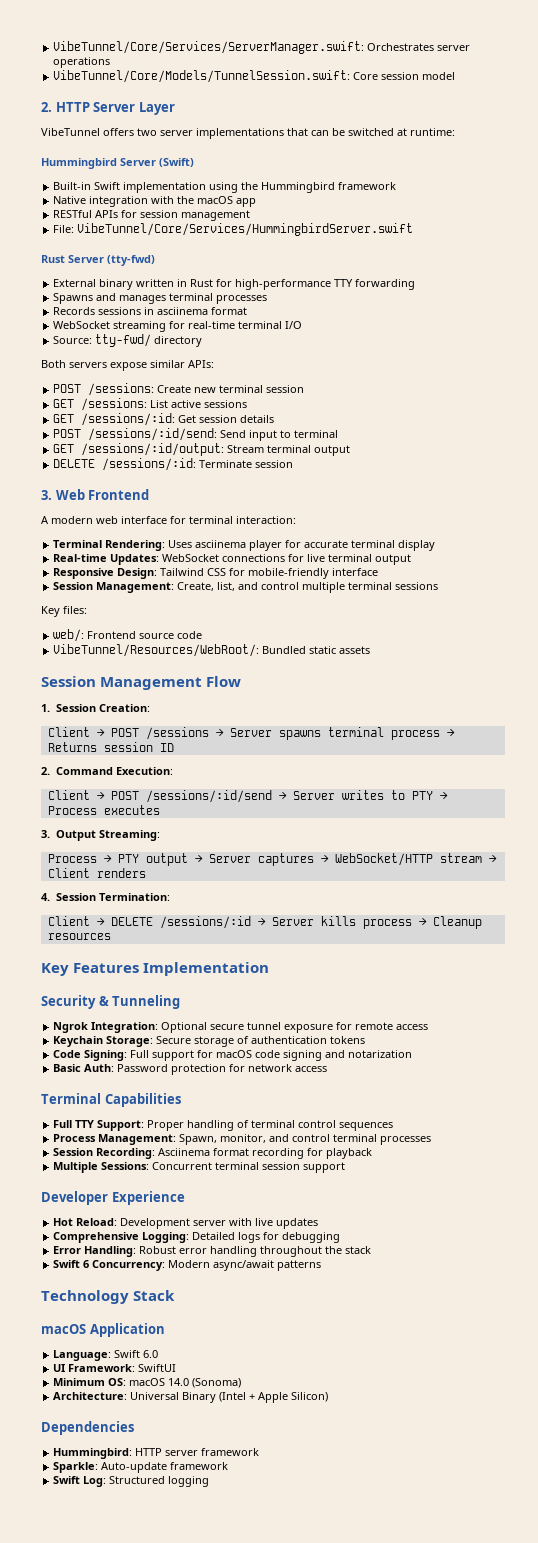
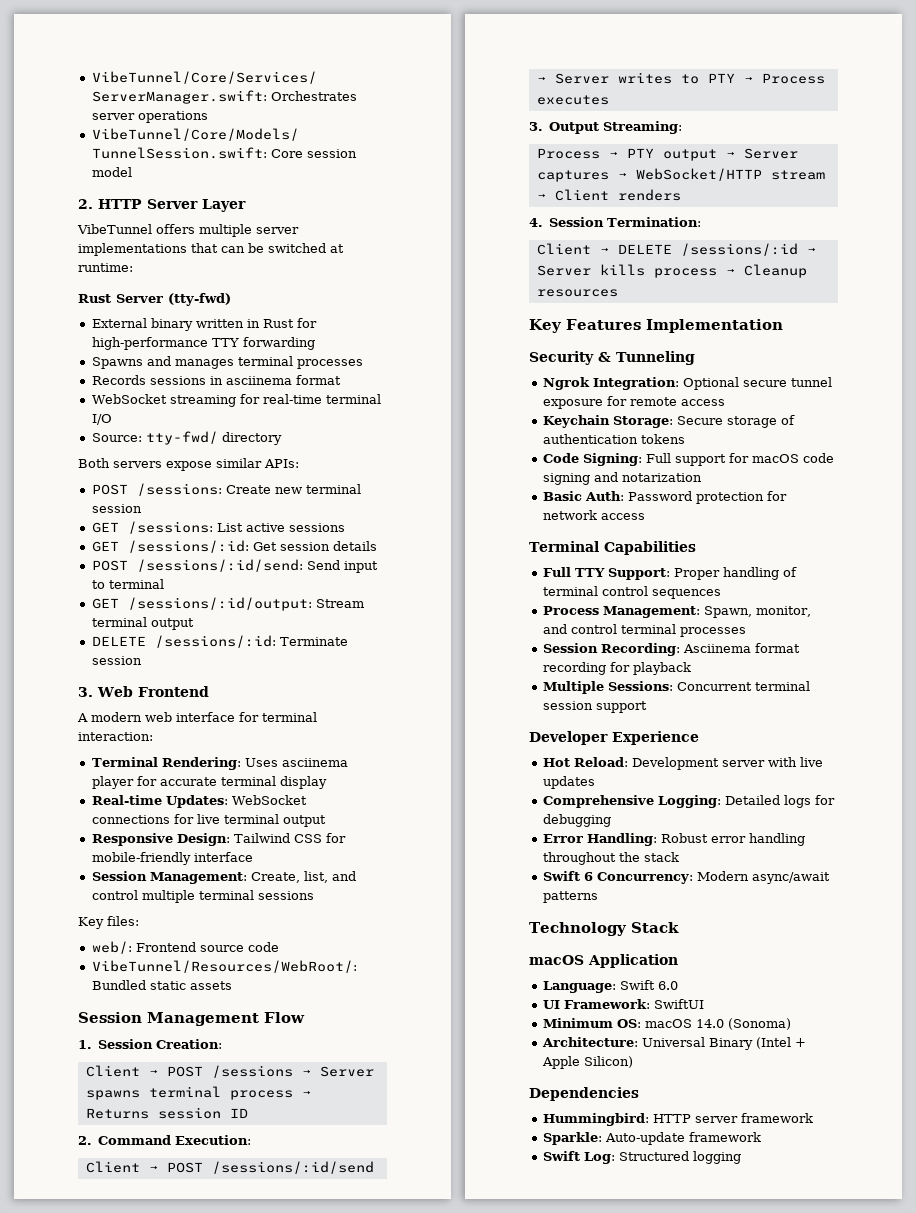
- VibeTunnel offers two server implementations that can be switched at runtime:
+ VibeTunnel offers multiple server implementations that can be switched at runtime:
- Hummingbird Server (Swift)
- Built-in Swift implementation using the Hummingbird framework
- Native integration with the macOS app
- RESTful APIs for session management
- File: VibeTunnel/Core/Services/HummingbirdServer.swift

